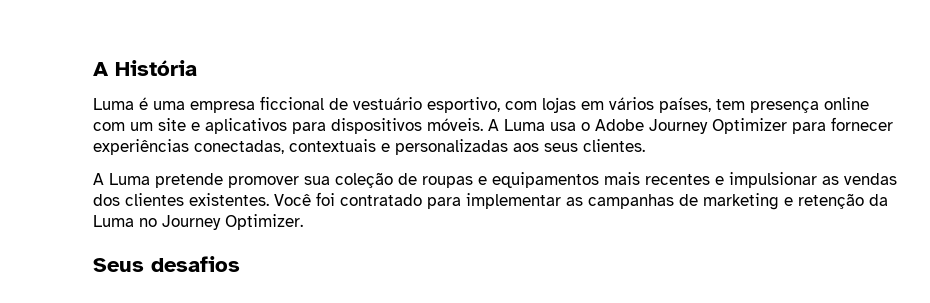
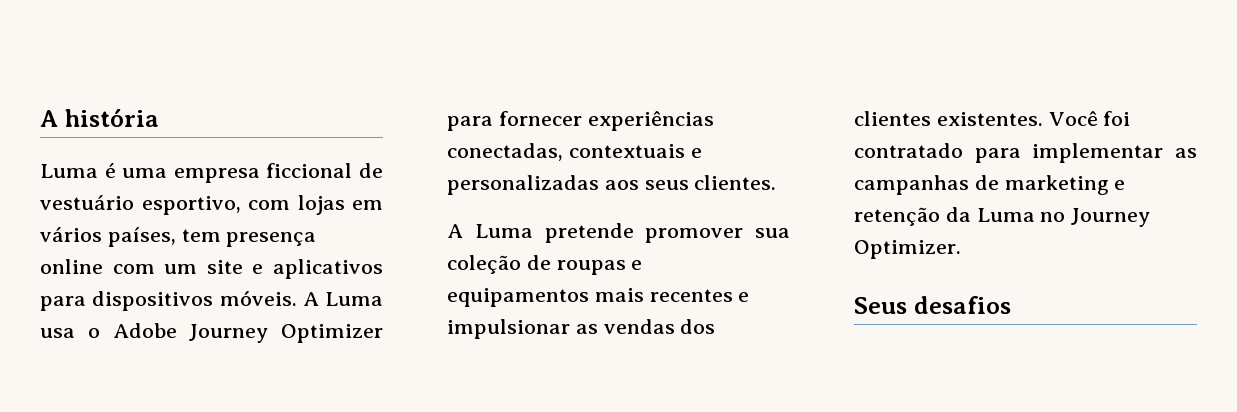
- A História
+ A história

